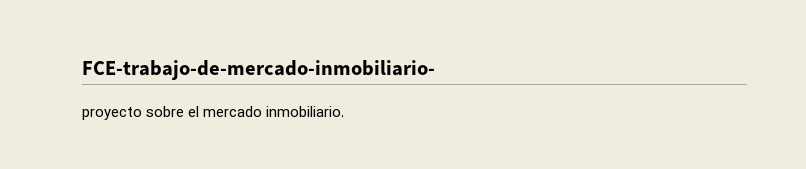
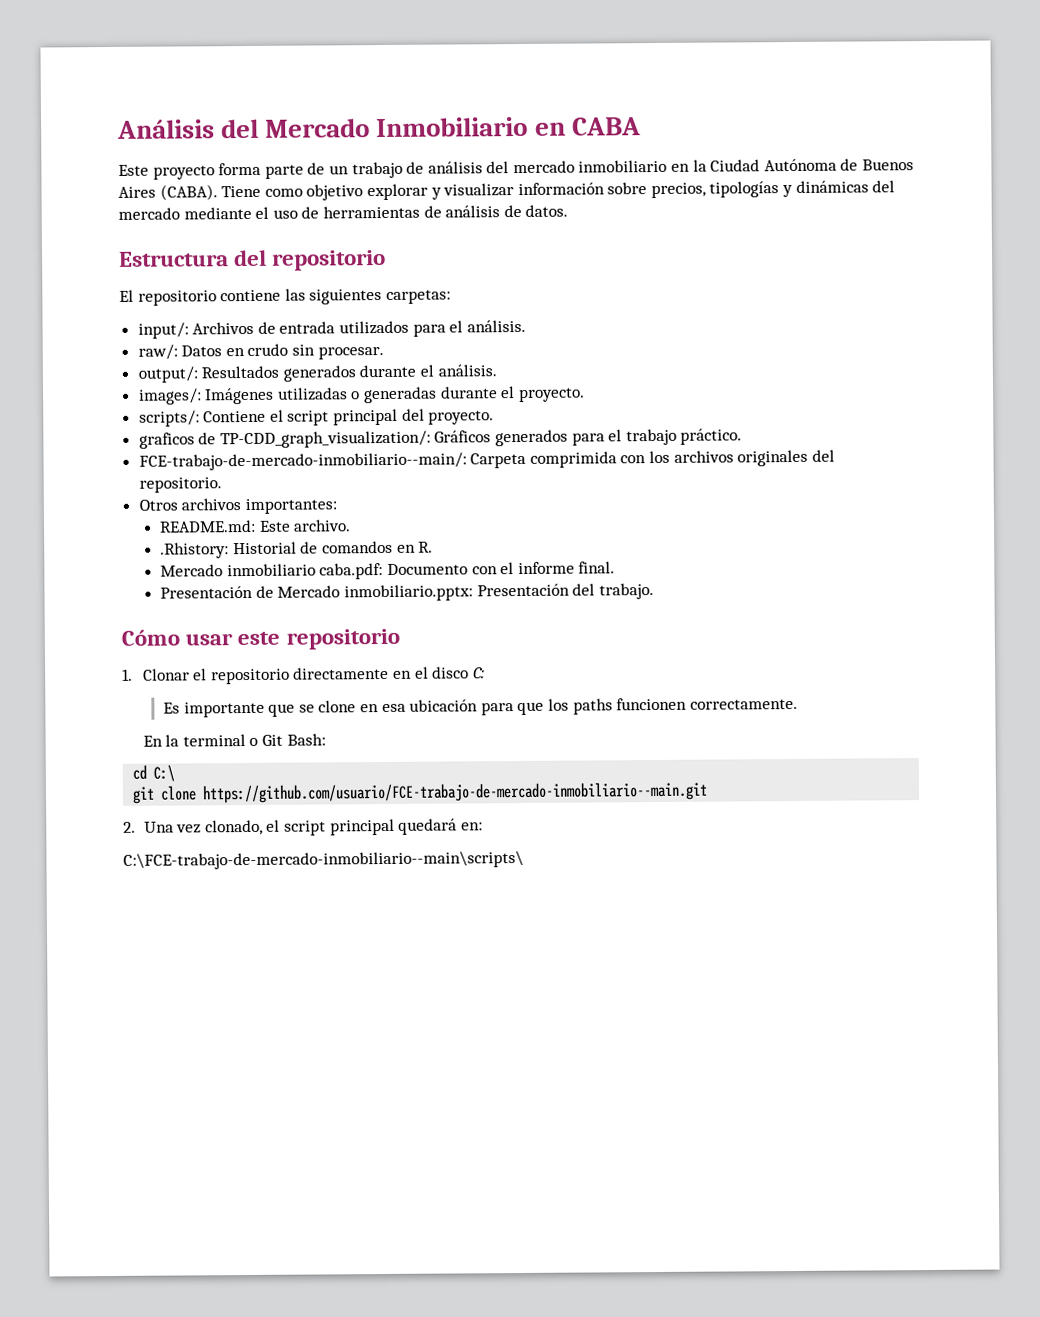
- FCE-trabajo-de-mercado-inmobiliario-
- proyecto sobre el mercado inmobiliario.
+ Análisis del Mercado Inmobiliario en CABA
+ Este proyecto forma parte de un trabajo de análisis del mercado inmobiliario en la Ciudad Autónoma de Buenos Aires (CABA). Tiene como objetivo explorar y visualizar información sobre precios, tipologías y dinámicas del mercado mediante el uso de herramientas de análisis de datos.
+ Estructura del repositorio
+ El repositorio contiene las siguientes carpetas:
+ input/: Archivos de entrada utilizados para el análisis.
+ raw/: Datos en crudo sin procesar.
+ output/: Resultados generados durante el análisis.
+ images/: Imágenes utilizadas o generadas durante el proyecto.
+ scripts/: Contiene el script principal del proyecto.
+ graficos de TP-CDD_graph_visualization/: Gráficos generados para el trabajo práctico.
+ FCE-trabajo-de-mercado-inmobiliario--main/: Carpeta comprimida con los archivos originales del repositorio.
+ Otros archivos importantes:
+ README.md: Este archivo.
+ .Rhistory: Historial de comandos en R.
+ Mercado inmobiliario caba.pdf: Documento con el informe final.
+ Presentación de Mercado inmobiliario.pptx: Presentación del trabajo.
+ Cómo usar este repositorio
+ 1. Clonar el repositorio directamente en el disco C:
+ Es importante que se clone en esa ubicación para que los paths funcionen correctamente.
+ En la terminal o Git Bash:
+ cd C:\
+ git clone https://github.com/usuario/FCE-trabajo-de-mercado-inmobiliario--main.git
+ 2. Una vez clonado, el script principal quedará en:
+ C:\FCE-trabajo-de-mercado-inmobiliario--main\scripts\

